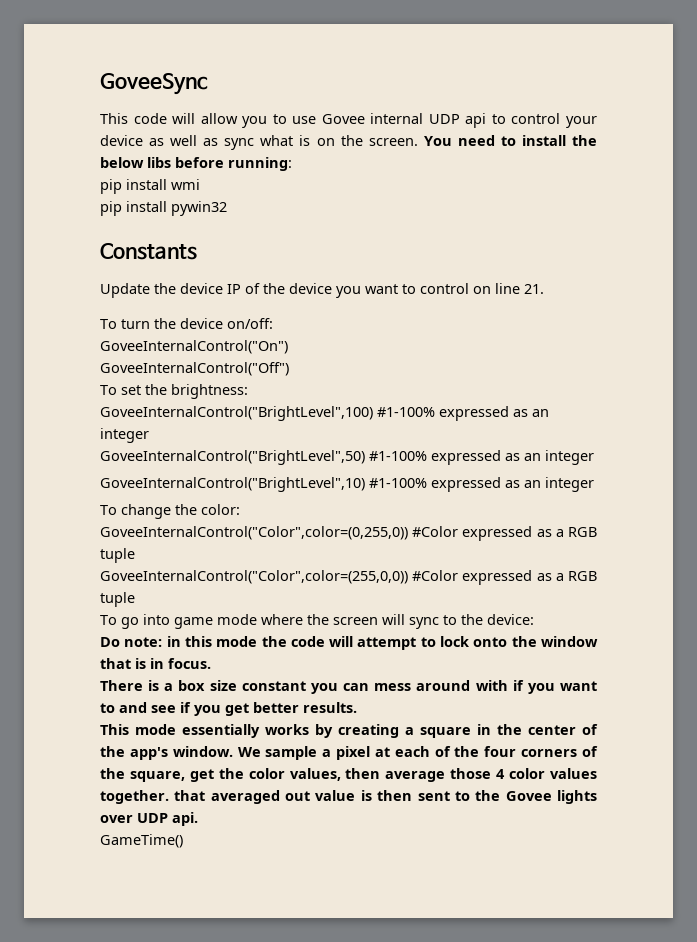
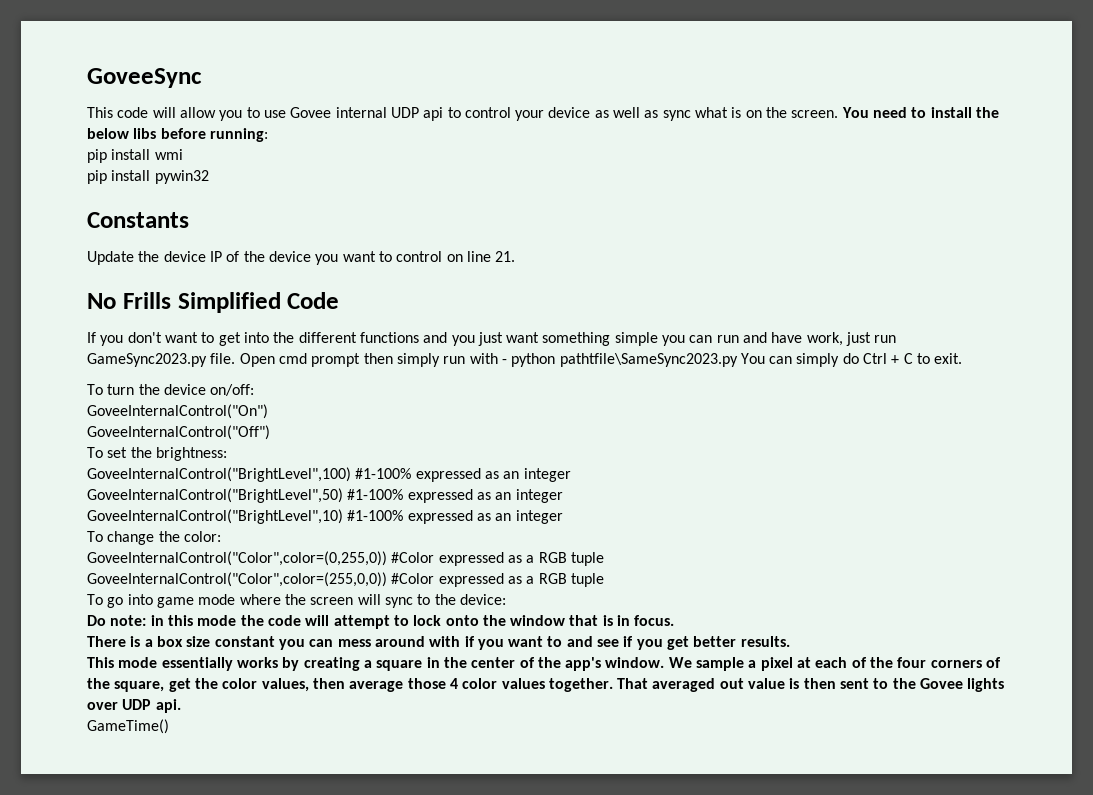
+ No Frills Simplified Code
+ If you don't want to get into the different functions and you just want something simple you can run and have work, just run GameSync2023.py file. Open cmd prompt then simply run with - python pathtfile\SameSync2023.py You can simply do Ctrl + C to exit.
- We sample a pixel at each of the four corners of the square, get the color values, then average those 4 color values together. that averaged out value is then sent to the Govee lights over UDP api.
+ We sample a pixel at each of the four corners of the square, get the color values, then average those 4 color values together. That averaged out value is then sent to the Govee lights over UDP api.

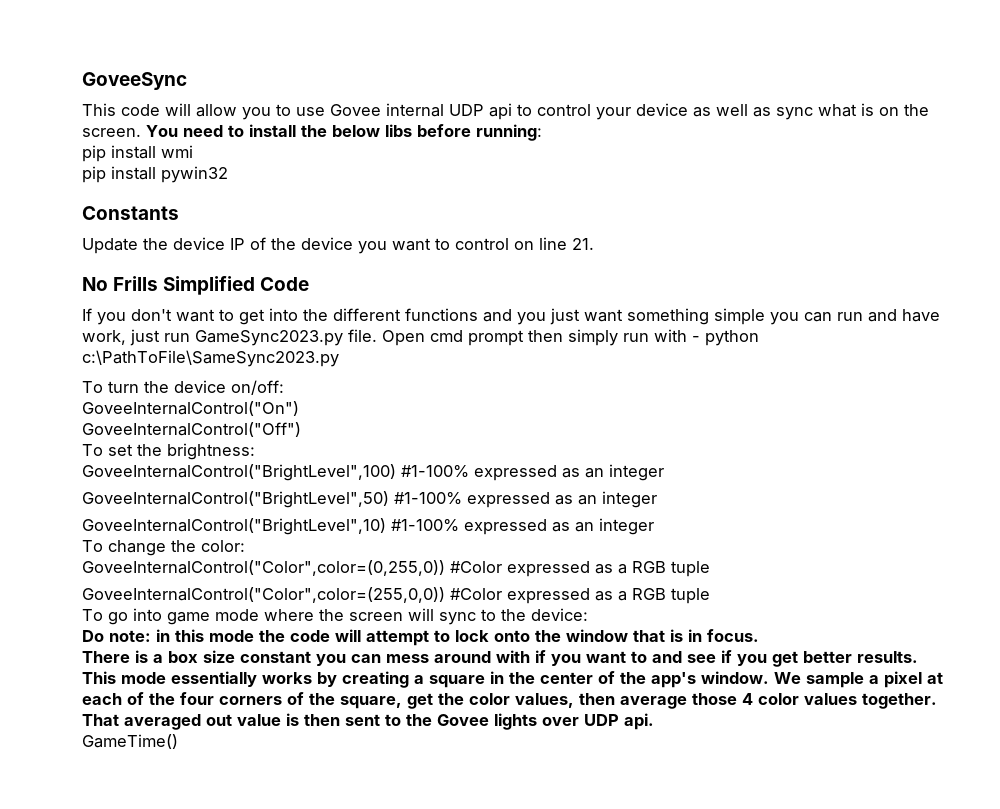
- Open cmd prompt then simply run with - python pathtfile\SameSync2023.py You can simply do Ctrl + C to exit.
+ Open cmd prompt then simply run with - python c:\PathToFile\SameSync2023.py

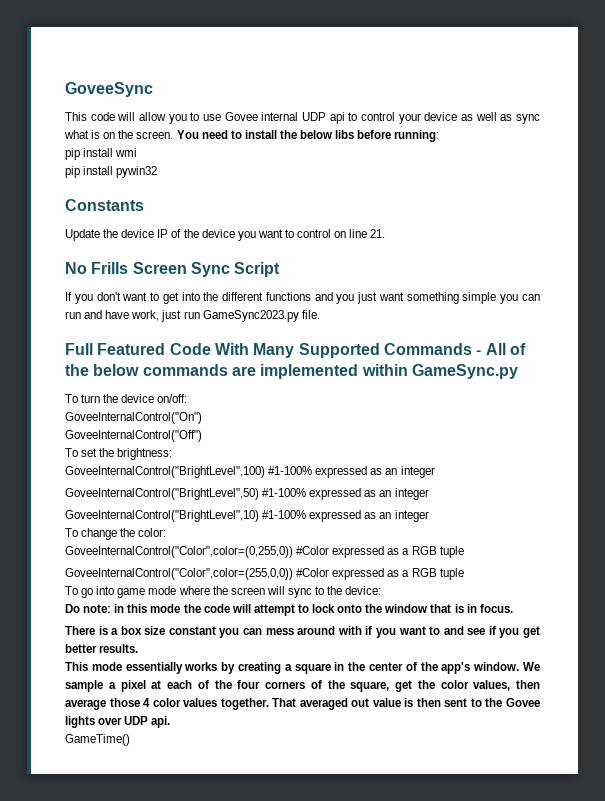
- No Frills Simplified Code
+ No Frills Screen Sync Script
- If you don't want to get into the different functions and you just want something simple you can run and have work, just run GameSync2023.py file. Open cmd prompt then simply run with - python c:\PathToFile\SameSync2023.py
+ If you don't want to get into the different functions and you just want something simple you can run and have work, just run GameSync2023.py file.
+ Full Featured Code With Many Supported Commands - All of the below commands are implemented within GameSync.py

